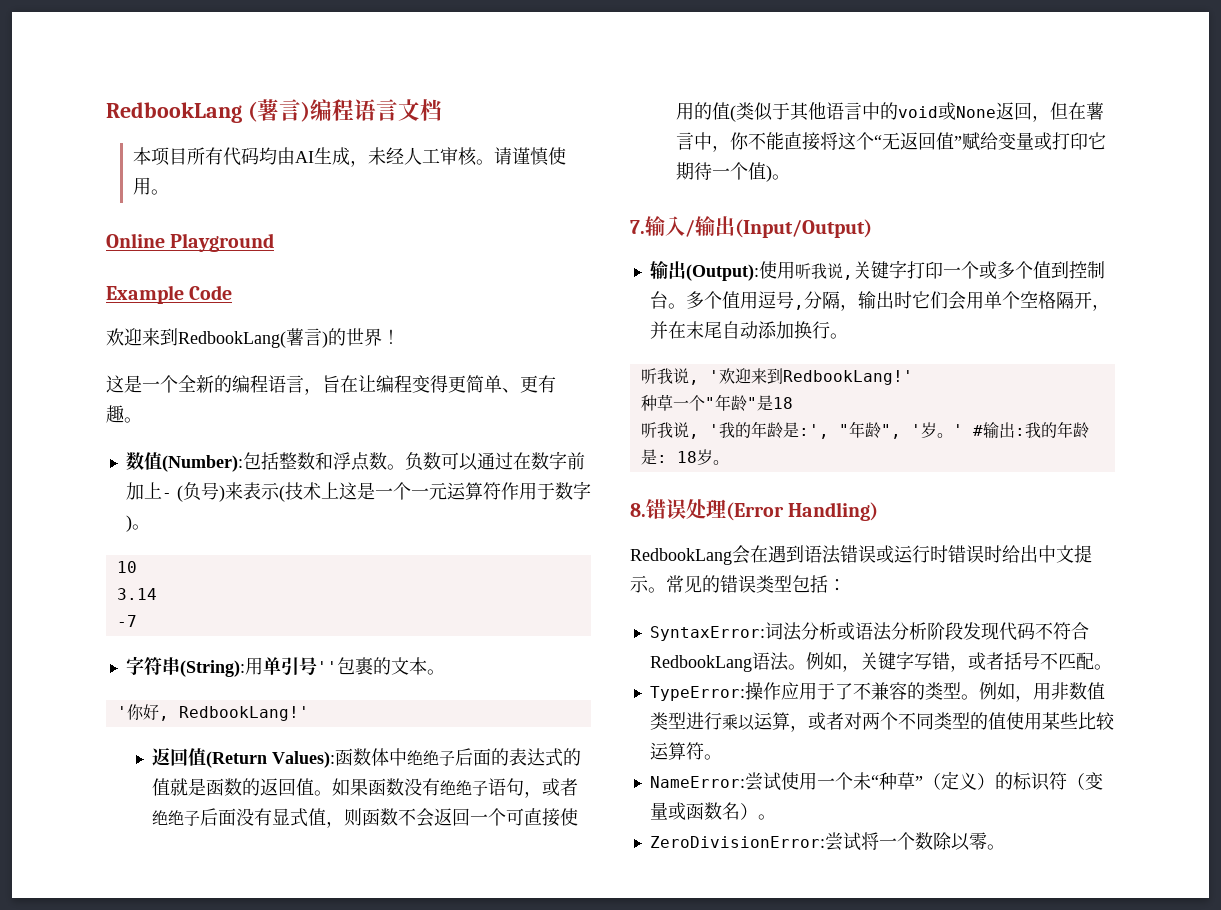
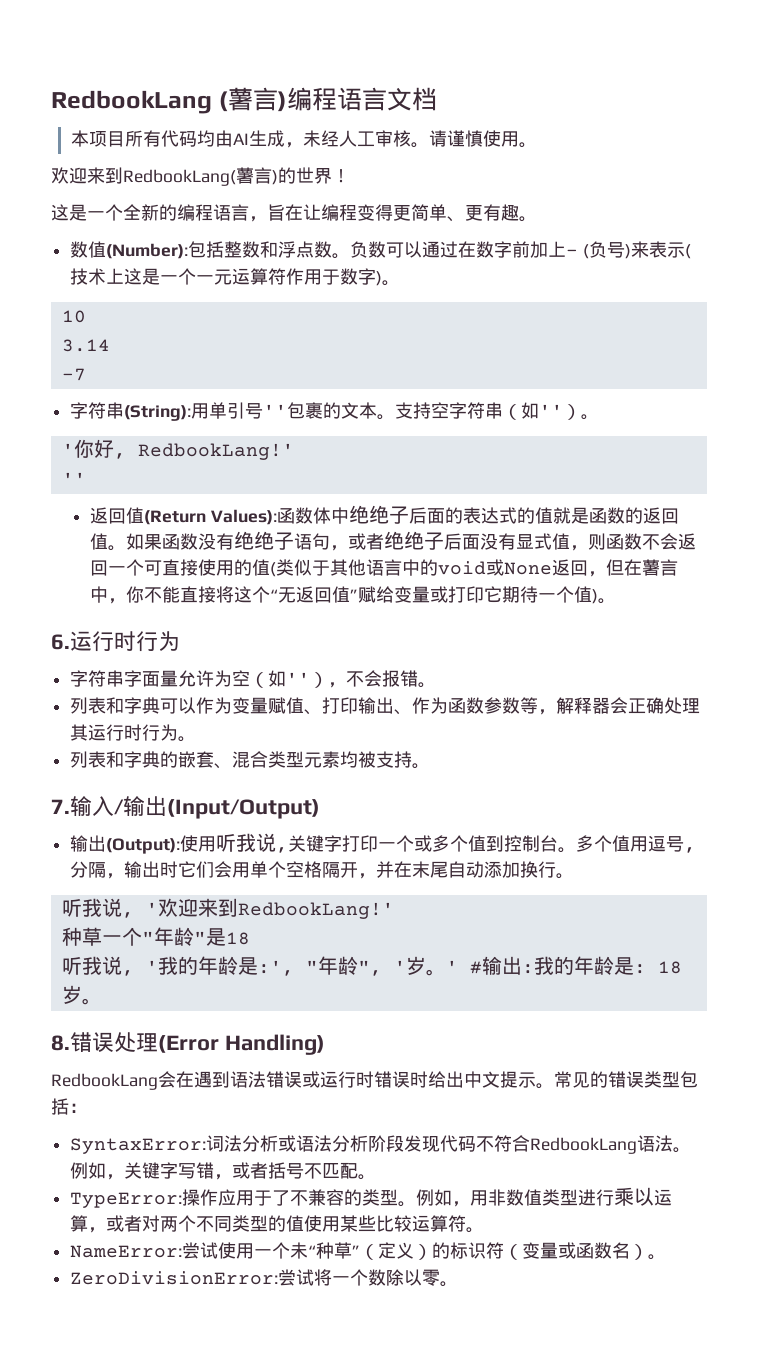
- Online Playground
- Example Code
+ 支持空字符串（如''）。
  '你好, RedbookLang!'
+ ''
+ 6.运行时行为
+ 字符串字面量允许为空（如''），不会报错。
+ 列表和字典可以作为变量赋值、打印输出、作为函数参数等，解释器会正确处理其运行时行为。
+ 列表和字典的嵌套、混合类型元素均被支持。

